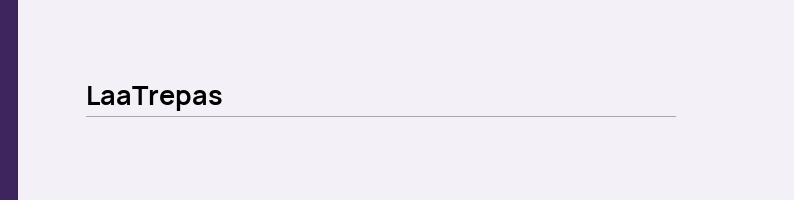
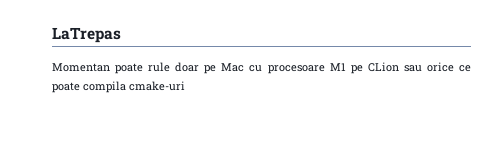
- LaaTrepas
+ LaTrepas
+ Momentan poate rule doar pe Mac cu procesoare M1 pe CLion sau orice ce poate compila cmake-uri

